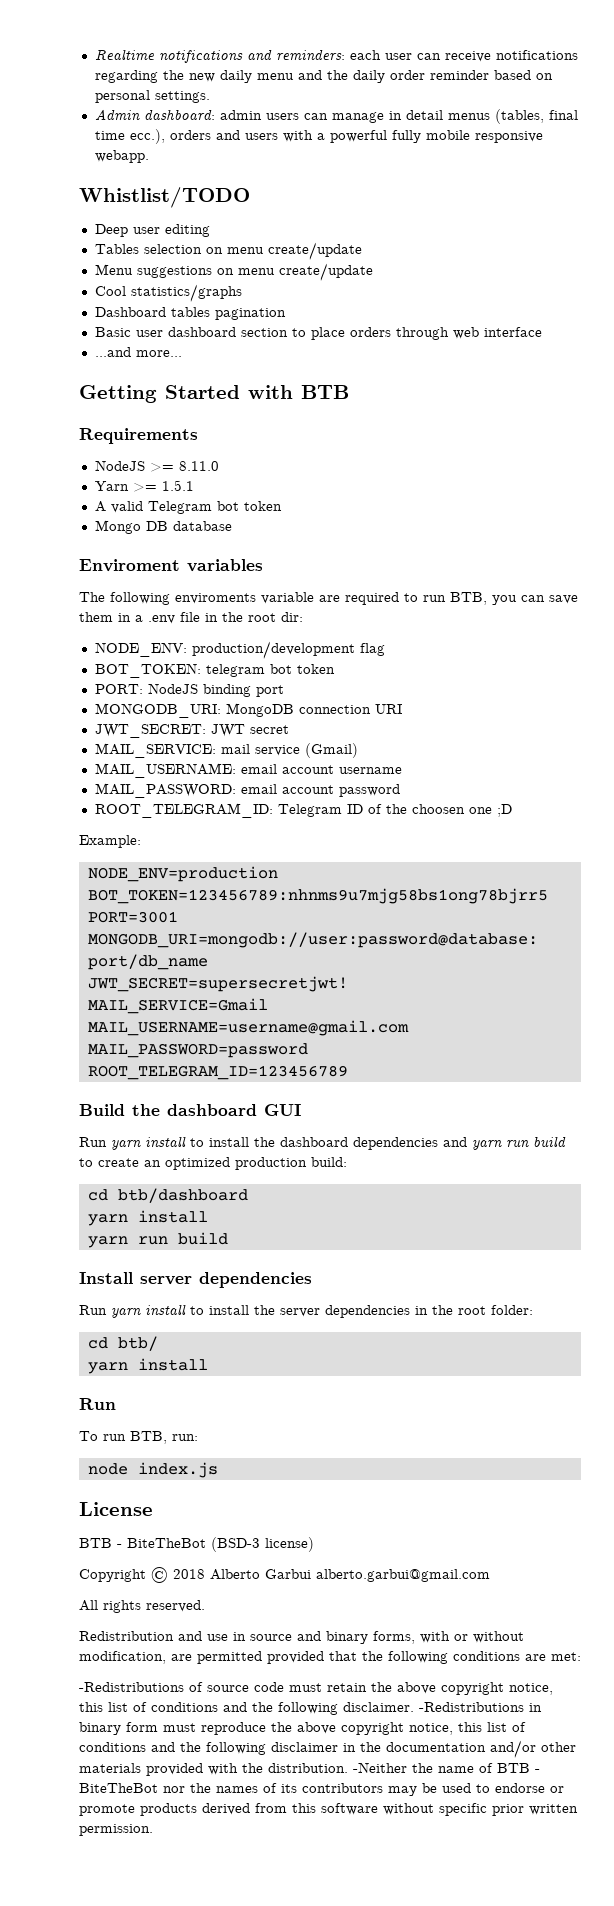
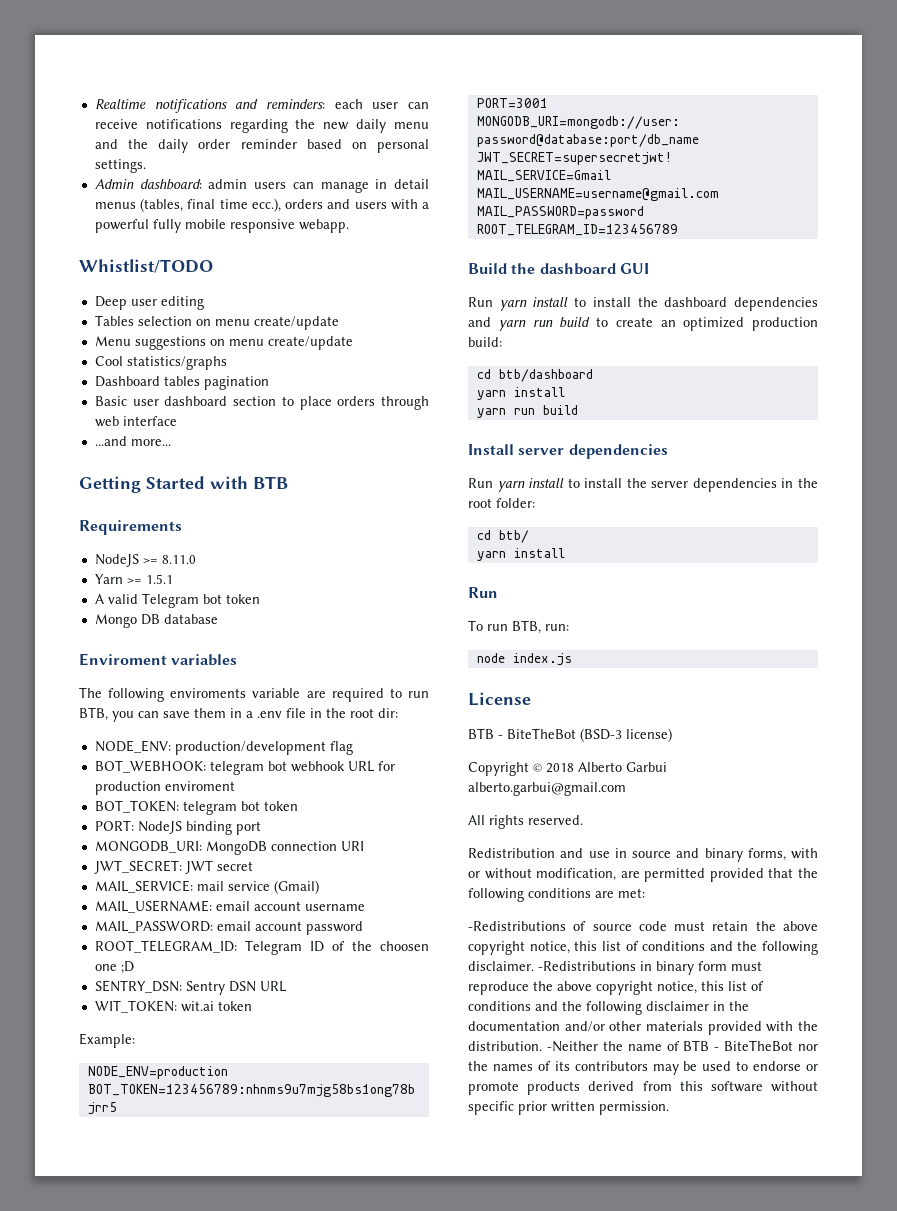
+ BOT_WEBHOOK: telegram bot webhook URL for production enviroment
+ SENTRY_DSN: Sentry DSN URL
+ WIT_TOKEN: wit.ai token

